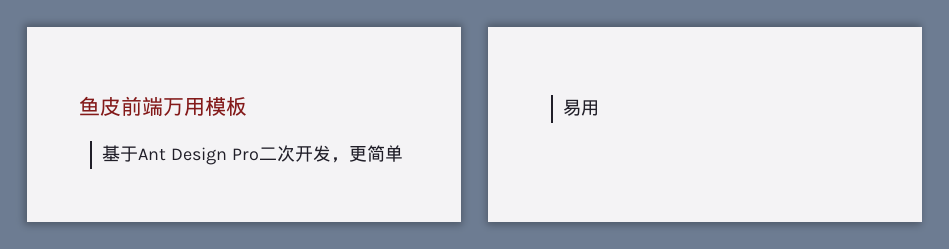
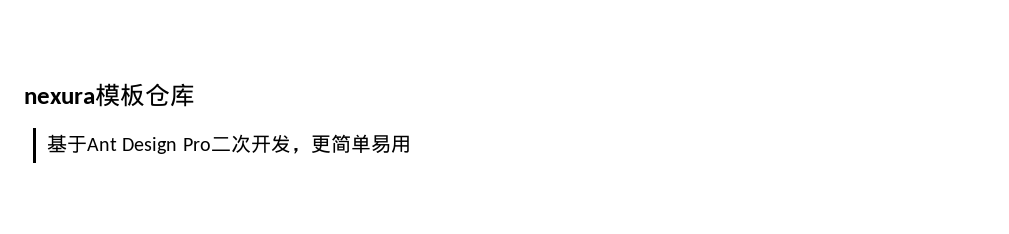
- 鱼皮前端万用模板
+ nexura模板仓库

